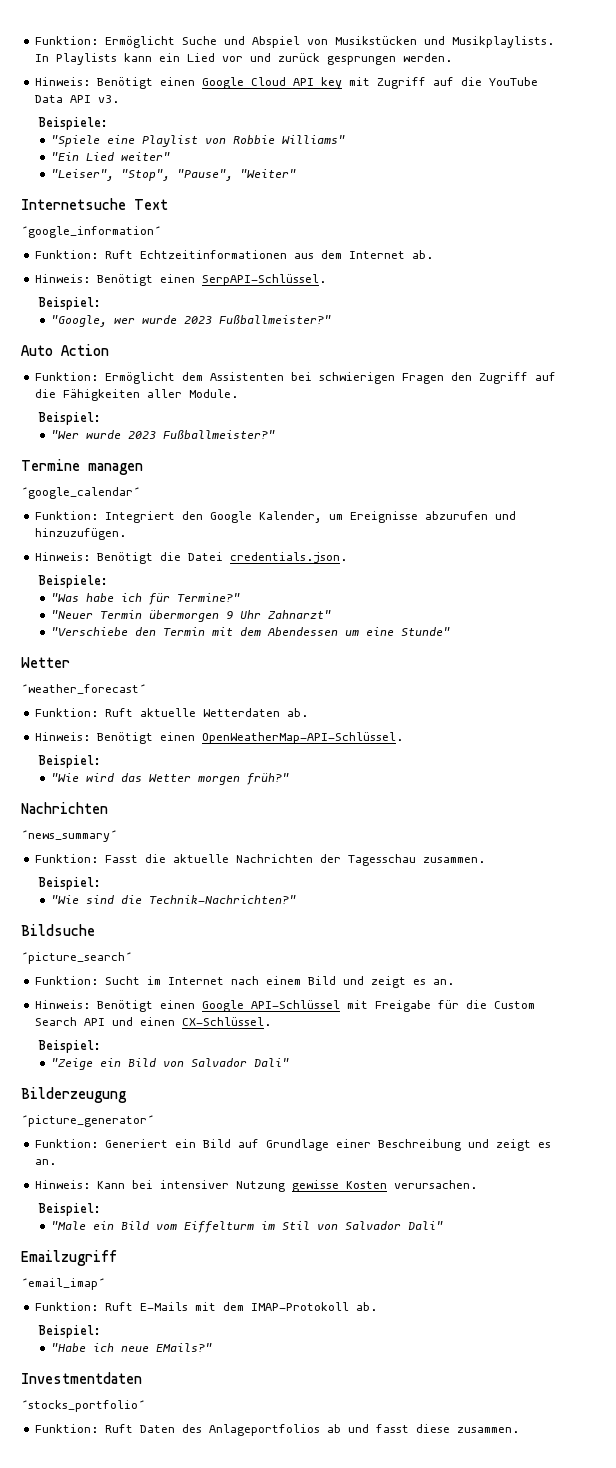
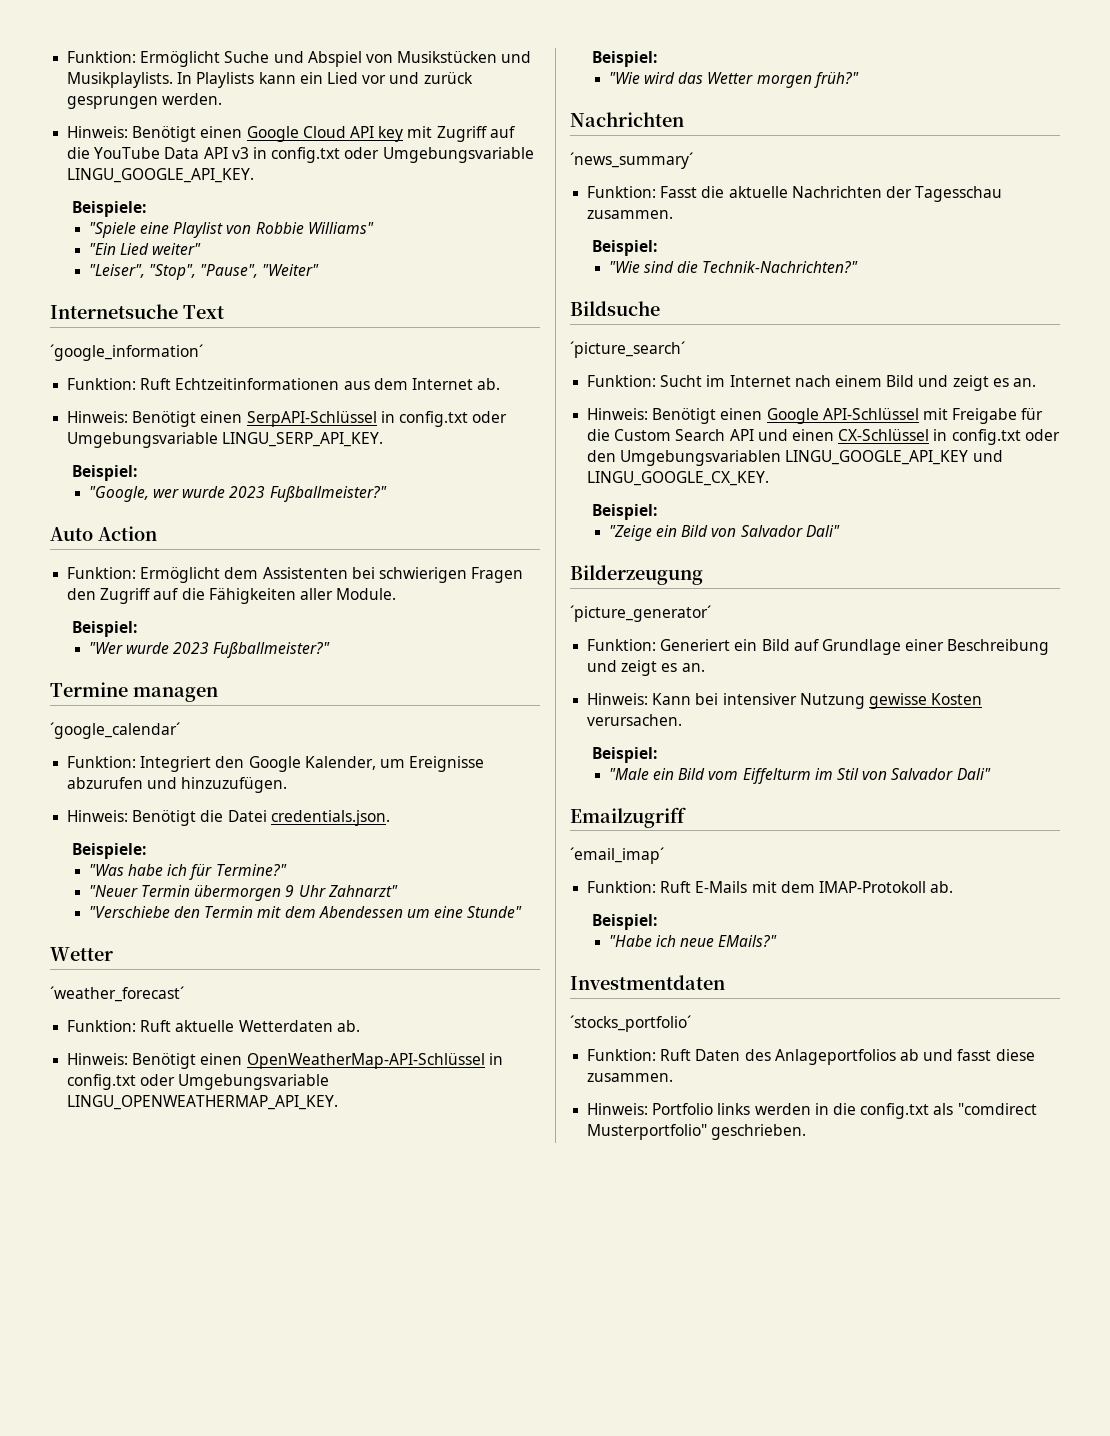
- Hinweis: Benötigt einen Google Cloud API key mit Zugriff auf die YouTube Data API v3.
+ Hinweis: Benötigt einen Google Cloud API key mit Zugriff auf die YouTube Data API v3 in config.txt oder Umgebungsvariable LINGU_GOOGLE_API_KEY.
- Hinweis: Benötigt einen SerpAPI-Schlüssel.
+ Hinweis: Benötigt einen SerpAPI-Schlüssel in config.txt oder Umgebungsvariable LINGU_SERP_API_KEY.
- Hinweis: Benötigt einen OpenWeatherMap-API-Schlüssel.
+ Hinweis: Benötigt einen OpenWeatherMap-API-Schlüssel in config.txt oder Umgebungsvariable LINGU_OPENWEATHERMAP_API_KEY.
- Hinweis: Benötigt einen Google API-Schlüssel mit Freigabe für die Custom Search API und einen CX-Schlüssel.
+ Hinweis: Benötigt einen Google API-Schlüssel mit Freigabe für die Custom Search API und einen CX-Schlüssel in config.txt oder den Umgebungsvariablen LINGU_GOOGLE_API_KEY und LINGU_GOOGLE_CX_KEY.
+ Hinweis: Portfolio links werden in die config.txt als "comdirect Musterportfolio" geschrieben.

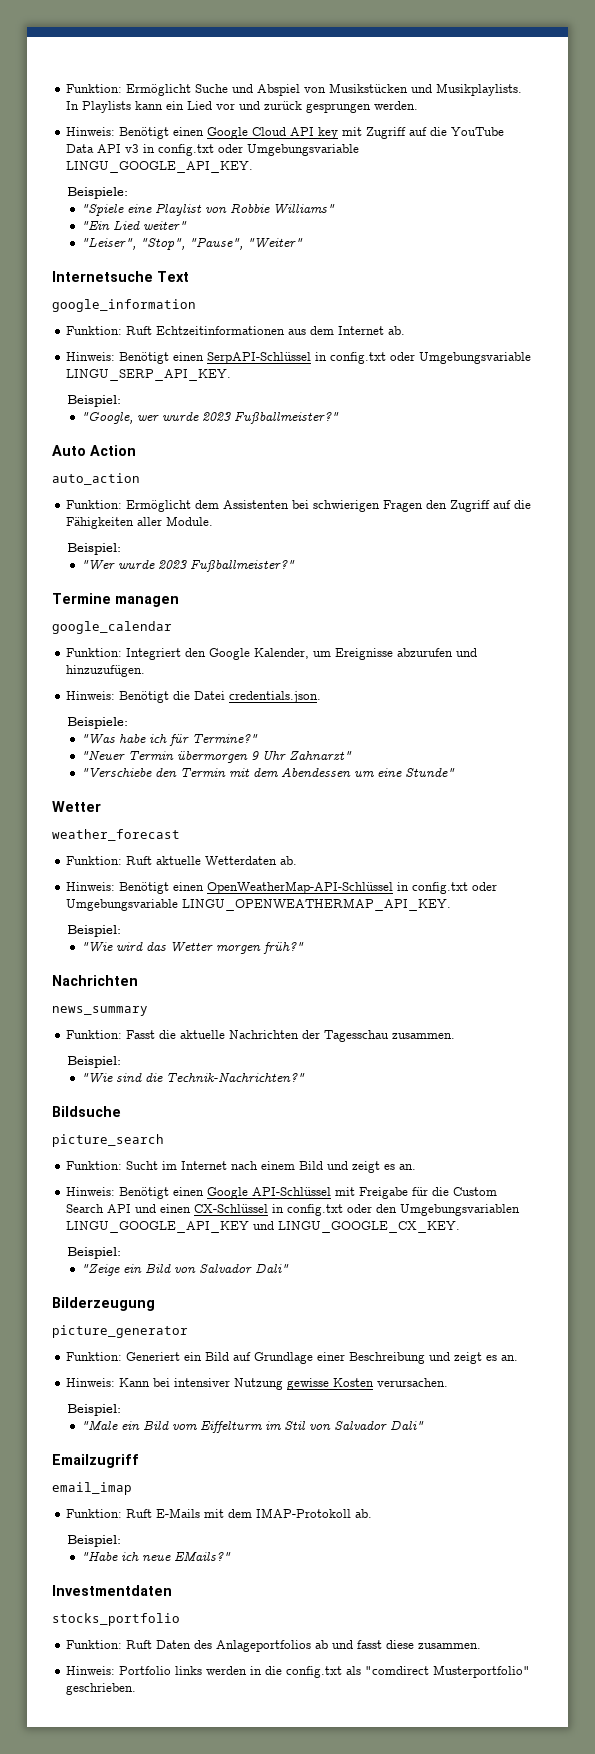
- ´google_information´
+ google_information
+ auto_action
- ´google_calendar´
+ google_calendar
- ´weather_forecast´
+ weather_forecast
- ´news_summary´
+ news_summary
- ´picture_search´
+ picture_search
- ´picture_generator´
+ picture_generator
- ´email_imap´
+ email_imap
- ´stocks_portfolio´
+ stocks_portfolio

